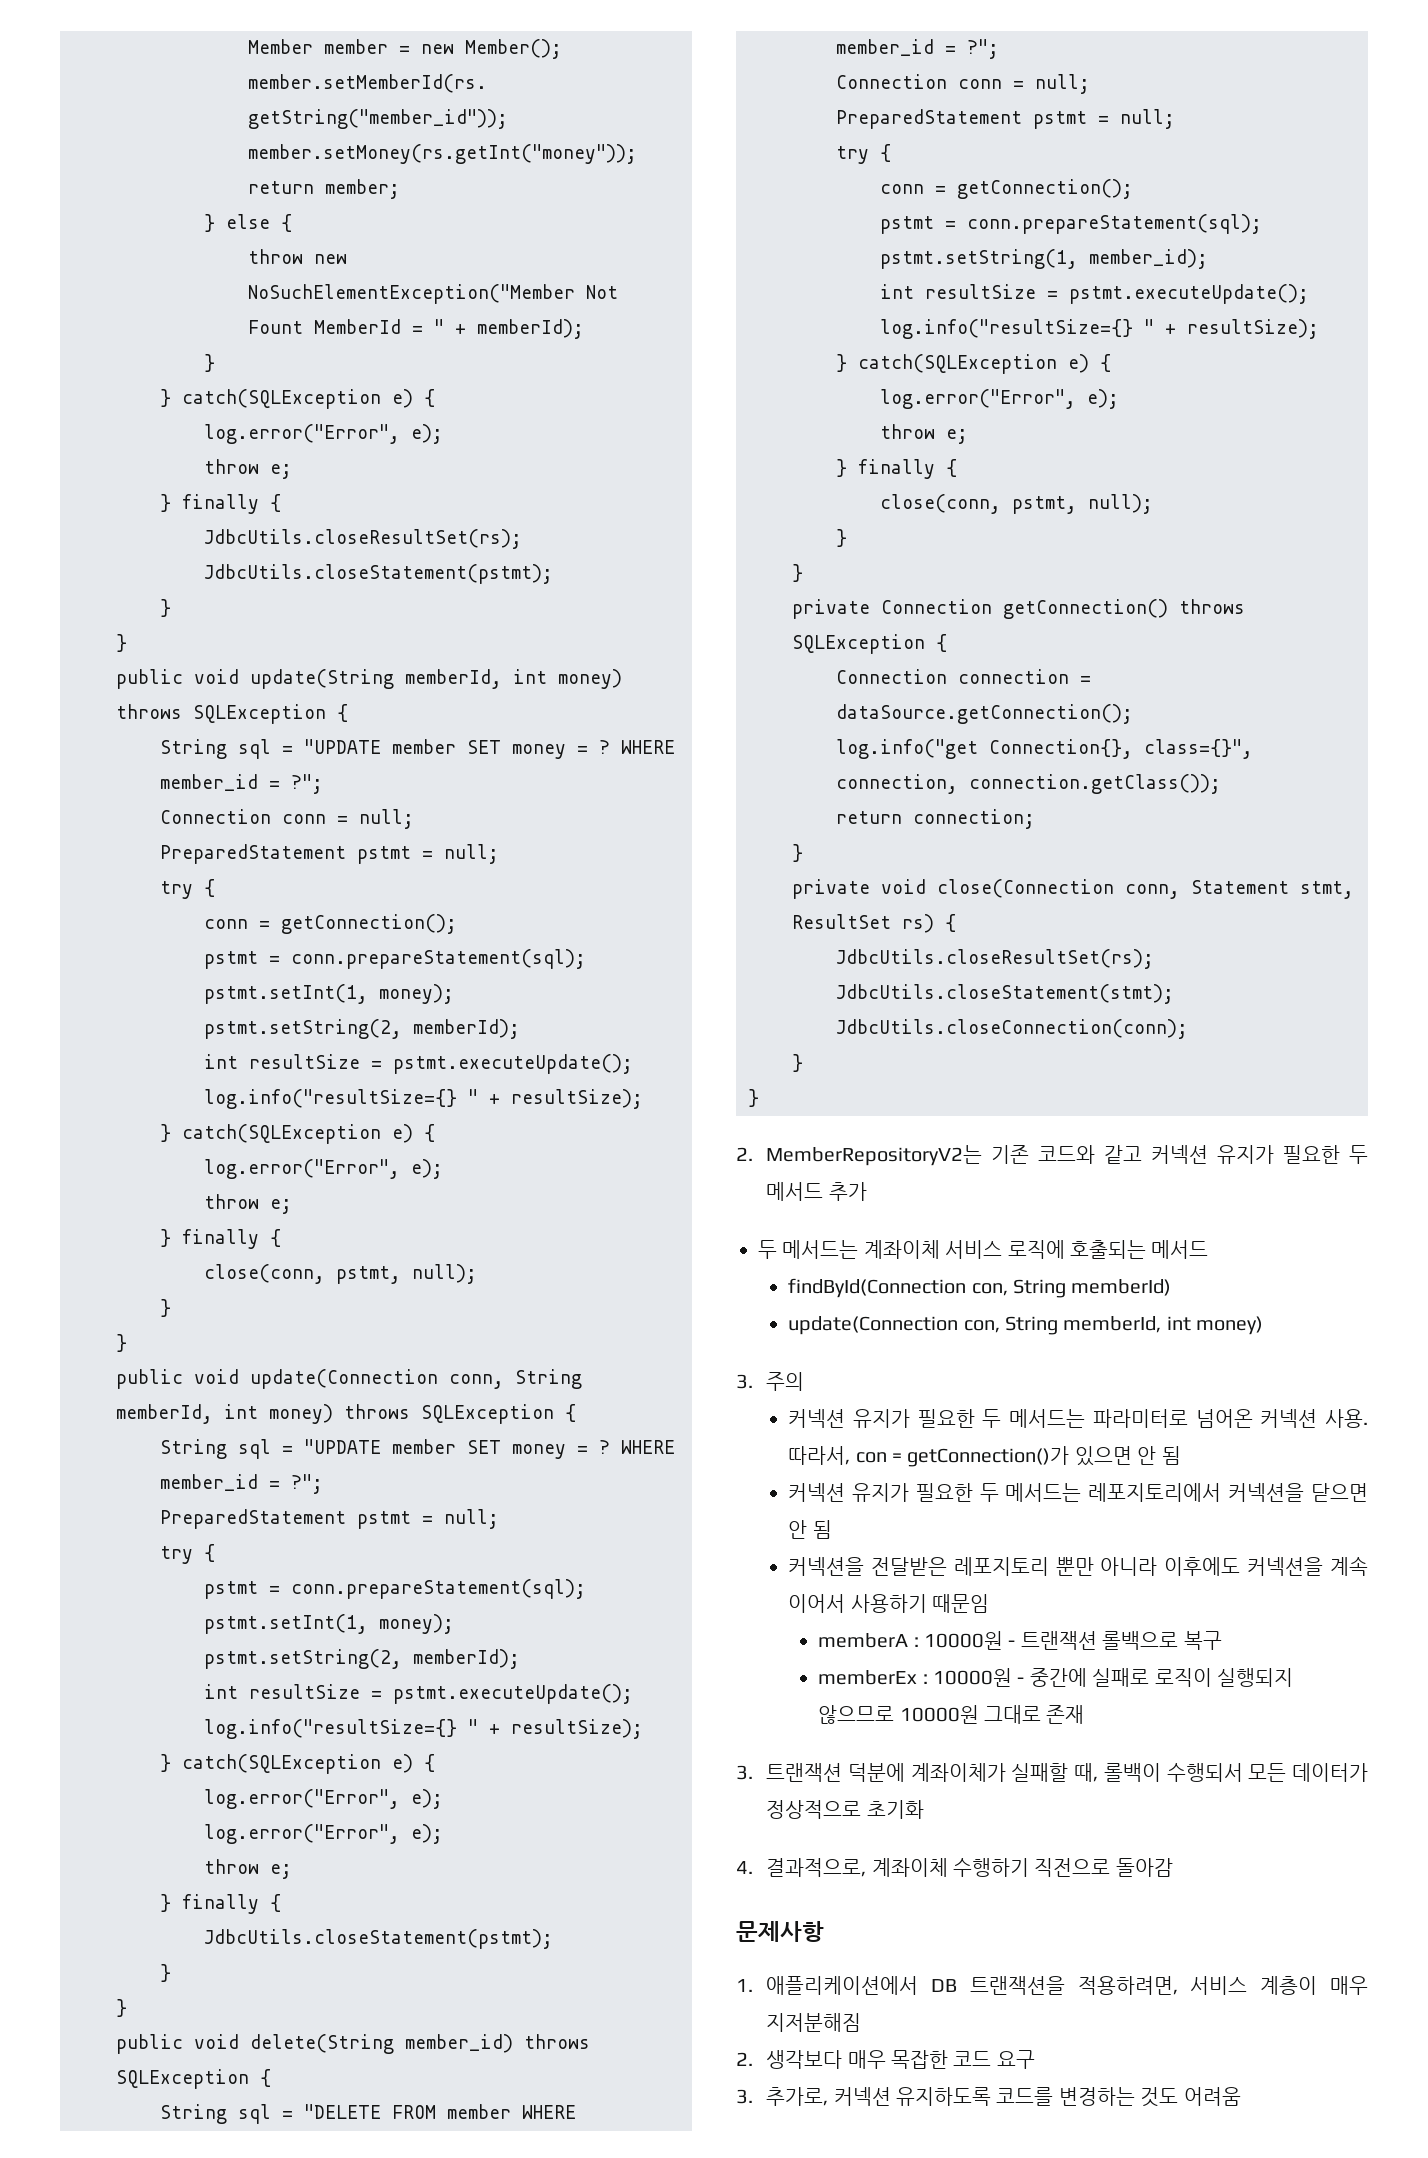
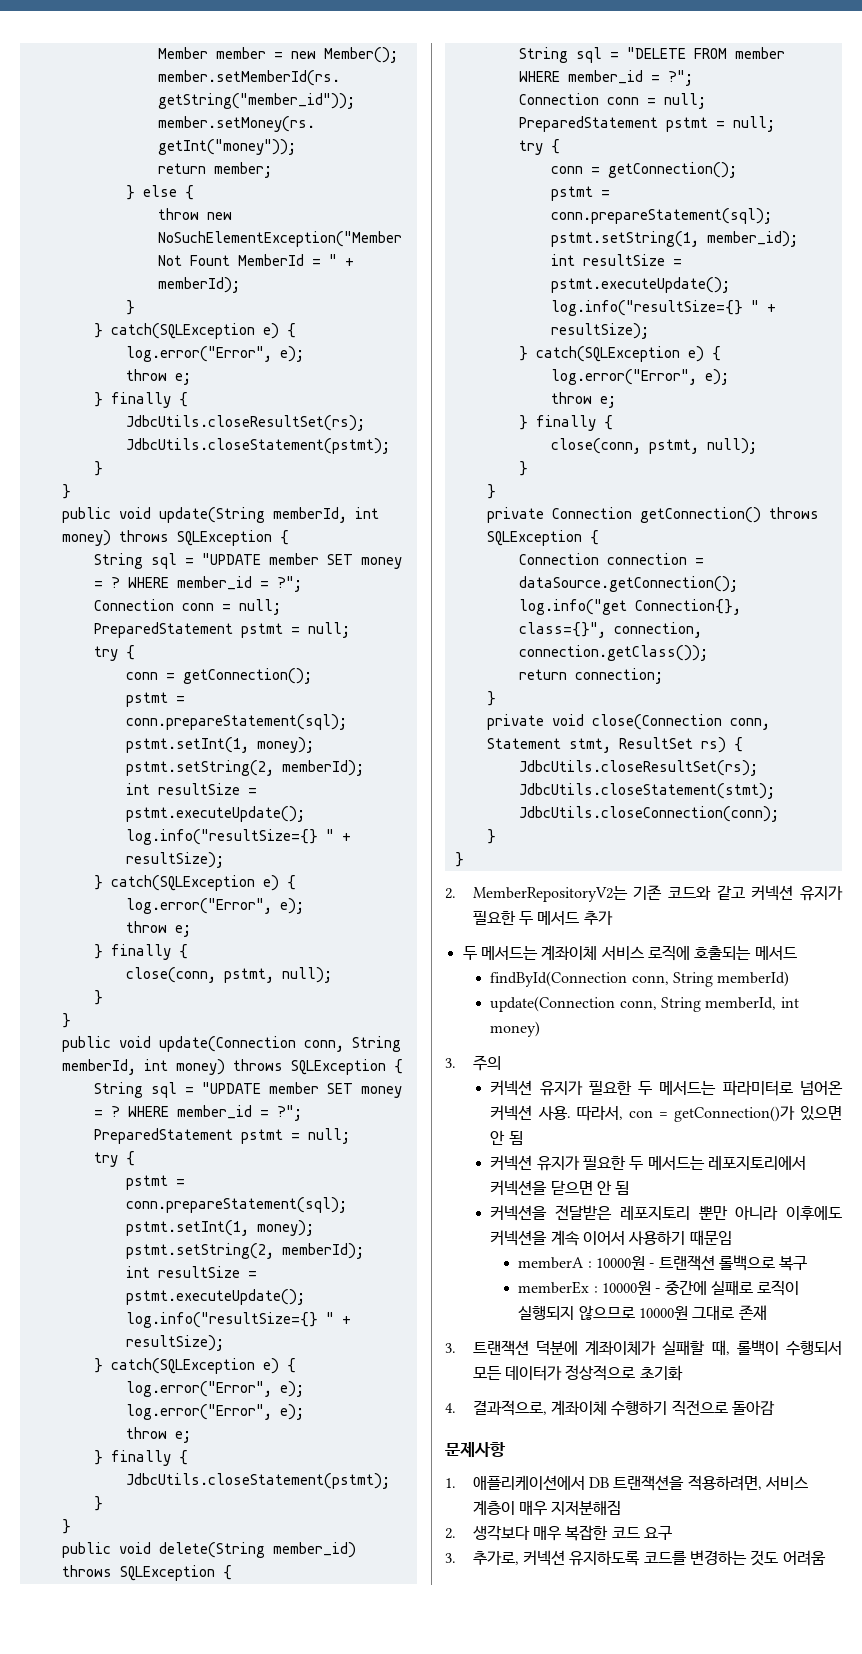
- findById(Connection con, String memberId)
- update(Connection con, String memberId, int money)
+ findById(Connection conn, String memberId)
+ update(Connection conn, String memberId, int money)
- 2. 생각보다 매우 목잡한 코드 요구
+ 2. 생각보다 매우 복잡한 코드 요구

